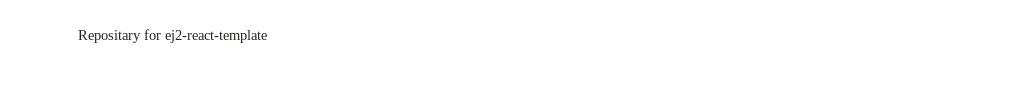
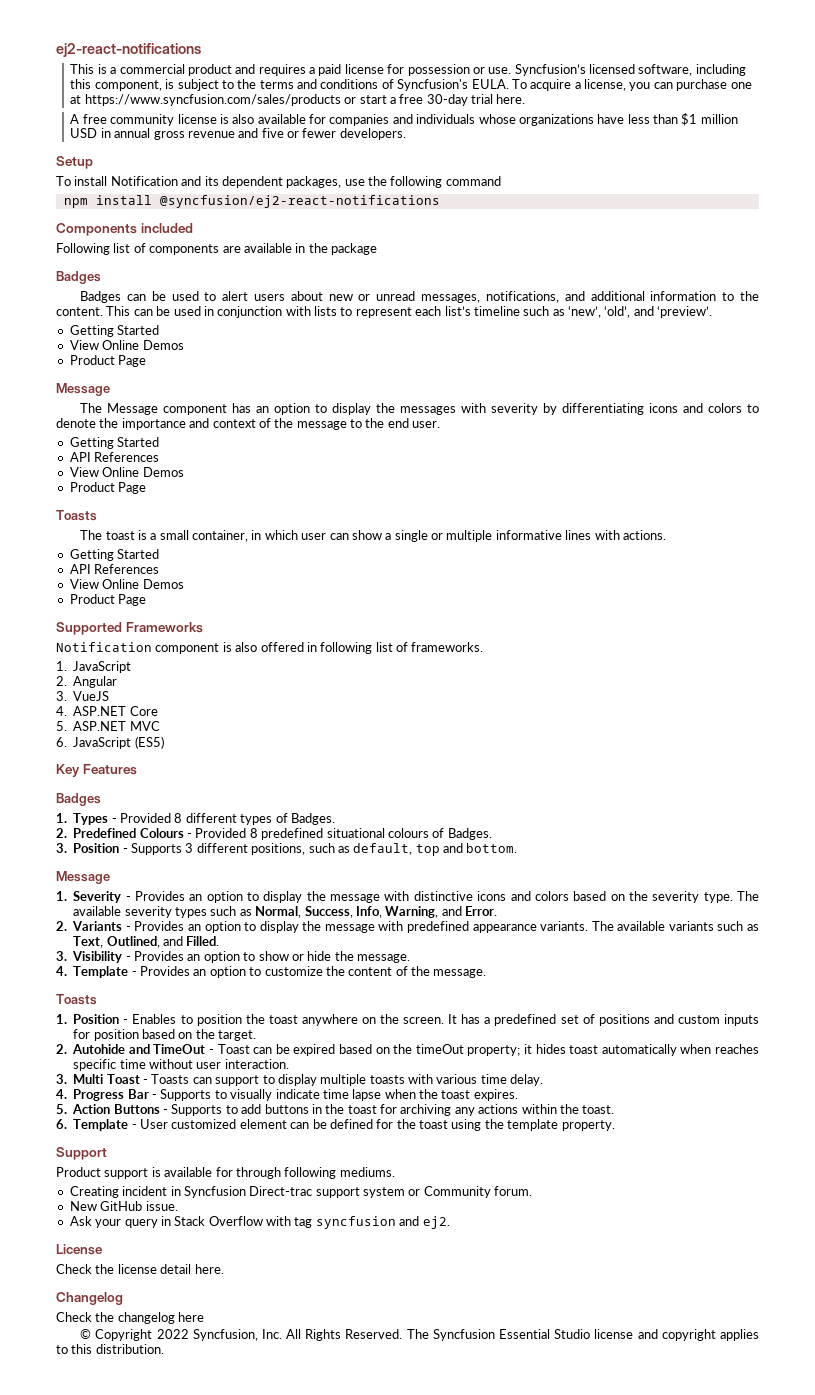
- Repositary for ej2-react-template
+ ej2-react-notifications
+ This is a commercial product and requires a paid license for possession or use. Syncfusion’s licensed software, including this component, is subject to the terms and conditions of Syncfusion's EULA. To acquire a license, you can purchase one at https://www.syncfusion.com/sales/products or start a free 30-day trial here.
+ A free community license is also available for companies and individuals whose organizations have less than $1 million USD in annual gross revenue and five or fewer developers.
+ Setup
+ To install Notification and its dependent packages, use the following command
+ npm install @syncfusion/ej2-react-notifications
+ Components included
+ Following list of components are available in the package
+ Badges
+ Badges can be used to alert users about new or unread messages, notifications, and additional information to the content. This can be used in conjunction with lists to represent each list’s timeline such as ‘new’, ‘old’, and ‘preview’.
+ Getting Started
+ View Online Demos
+ Product Page
+ Message
+ The Message component has an option to display the messages with severity by differentiating icons and colors to denote the importance and context of the message to the end user.
+ Getting Started
+ API References
+ View Online Demos
+ Product Page
+ Toasts
+ The toast is a small container, in which user can show a single or multiple informative lines with actions.
+ Getting Started
+ API References
+ View Online Demos
+ Product Page
+ Supported Frameworks
+ Notification component is also offered in following list of frameworks.
+ 1. JavaScript
+ 2. Angular
+ 3. VueJS
+ 4. ASP.NET Core
+ 5. ASP.NET MVC
+ 6. JavaScript (ES5)
+ Key Features
+ Badges
+ 1. Types - Provided 8 different types of Badges.
+ 2. Predefined Colours - Provided 8 predefined situational colours of Badges.
+ 3. Position - Supports 3 different positions, such as default, top and bottom.
+ Message
+ 1. Severity - Provides an option to display the message with distinctive icons and colors based on the severity type. The available severity types such as Normal, Success, Info, Warning, and Error.
+ 2. Variants - Provides an option to display the message with predefined appearance variants. The available variants such as Text, Outlined, and Filled.
+ 3. Visibility - Provides an option to show or hide the message.
+ 4. Template - Provides an option to customize the content of the message.
+ Toasts
+ 1. Position - Enables to position the toast anywhere on the screen. It has a predefined set of positions and custom inputs for position based on the target.
+ 2. Autohide and TimeOut - Toast can be expired based on the timeOut property; it hides toast automatically when reaches specific time without user interaction.
+ 3. Multi Toast - Toasts can support to display multiple toasts with various time delay.
+ 4. Progress Bar - Supports to visually indicate time lapse when the toast expires.
+ 5. Action Buttons - Supports to add buttons in the toast for archiving any actions within the toast.
+ 6. Template - User customized element can be defined for the toast using the template property.
+ Support
+ Product support is available for through following mediums.
+ Creating incident in Syncfusion Direct-trac support system or Community forum.
+ New GitHub issue.
+ Ask your query in Stack Overflow with tag syncfusion and ej2.
+ License
+ Check the license detail here.
+ Changelog
+ Check the changelog here
+ © Copyright 2022 Syncfusion, Inc. All Rights Reserved. The Syncfusion Essential Studio license and copyright applies to this distribution.

